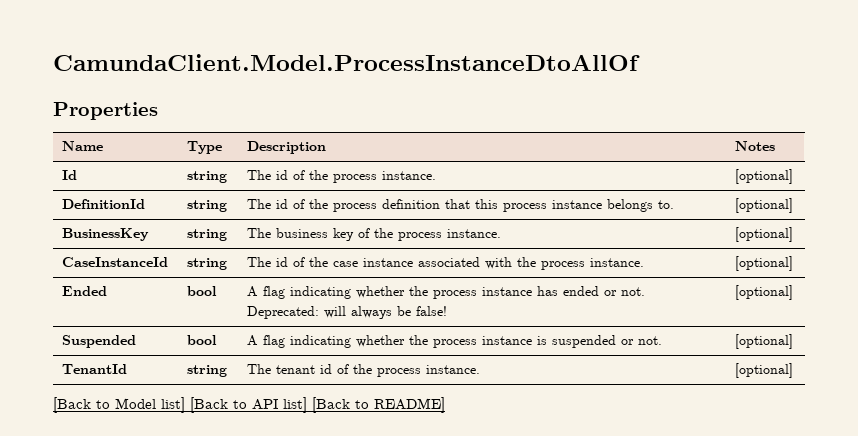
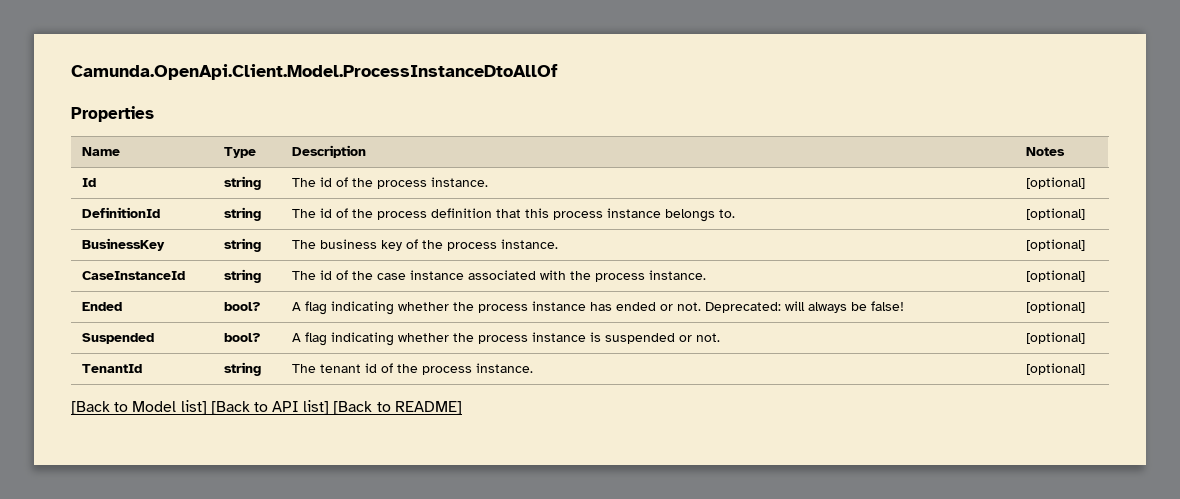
- CamundaClient.Model.ProcessInstanceDtoAllOf
+ Camunda.OpenApi.Client.Model.ProcessInstanceDtoAllOf
- Ended | bool | A flag indicating whether the process instance has ended or not. Deprecated: will always be false! | [optional]
+ Ended | bool? | A flag indicating whether the process instance has ended or not. Deprecated: will always be false! | [optional]
- Suspended | bool | A flag indicating whether the process instance is suspended or not. | [optional]
+ Suspended | bool? | A flag indicating whether the process instance is suspended or not. | [optional]

